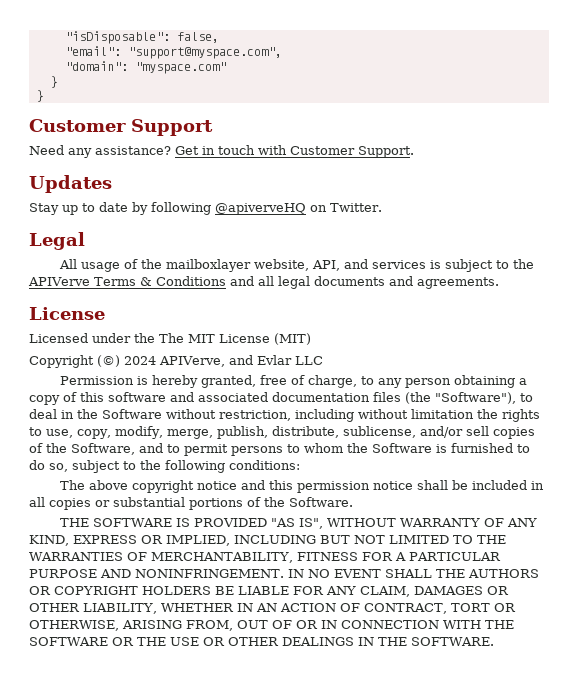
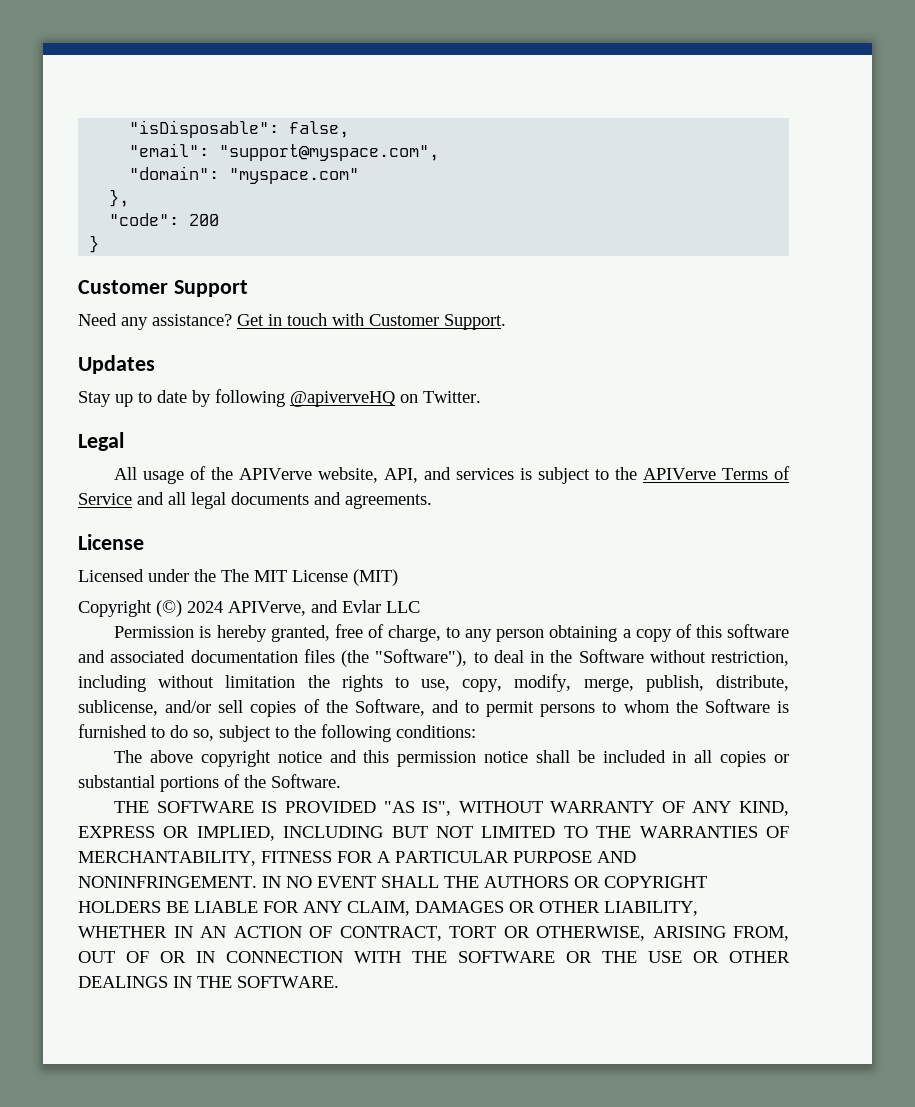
  "domain": "myspace.com"
- }
+ },
+ "code": 200
- All usage of the mailboxlayer website, API, and services is subject to the APIVerve Terms & Conditions and all legal documents and agreements.
+ All usage of the APIVerve website, API, and services is subject to the APIVerve Terms of Service and all legal documents and agreements.

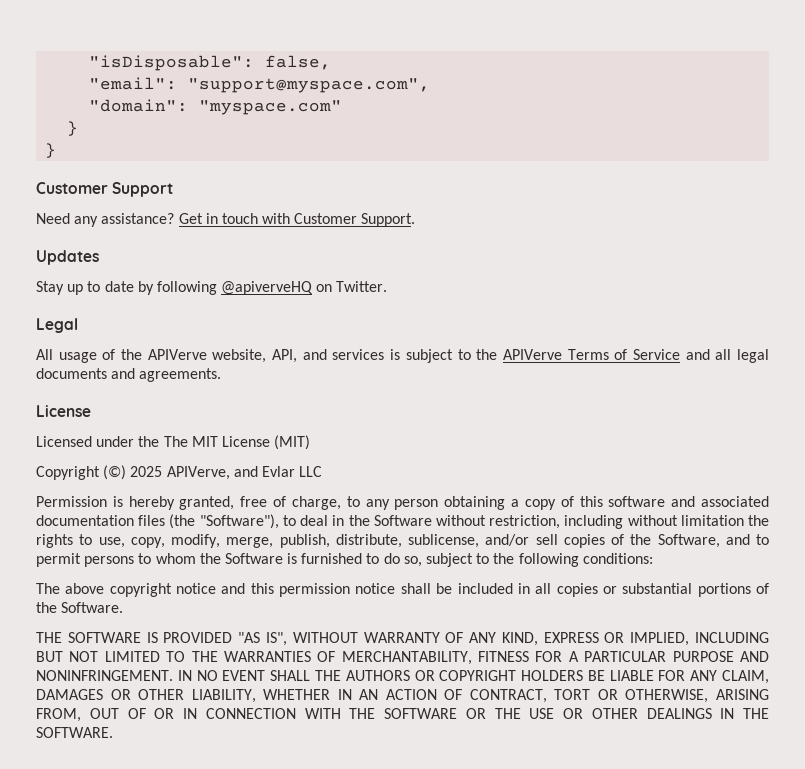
  "domain": "myspace.com"
- },
- "code": 200
+ }
- Copyright (©) 2024 APIVerve, and Evlar LLC
+ Copyright (©) 2025 APIVerve, and Evlar LLC

